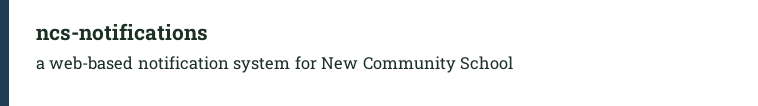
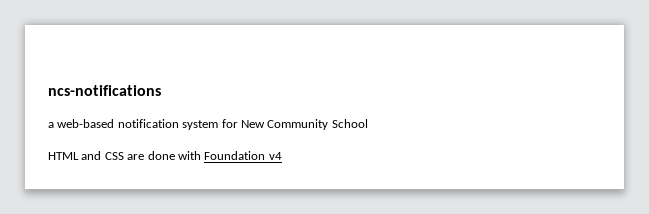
+ HTML and CSS are done with Foundation v4

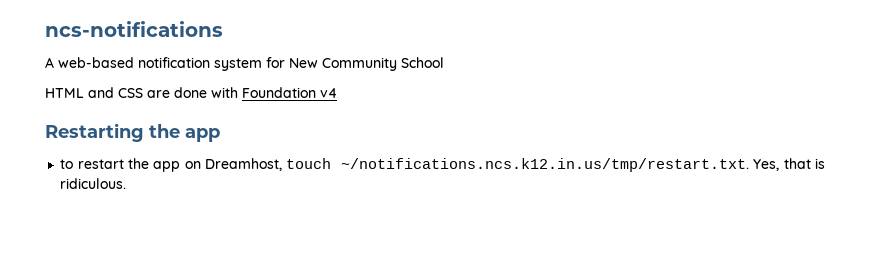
- a web-based notification system for New Community School
+ A web-based notification system for New Community School
+ Restarting the app
+ to restart the app on Dreamhost, touch ~/notifications.ncs.k12.in.us/tmp/restart.txt. Yes, that is ridiculous.

